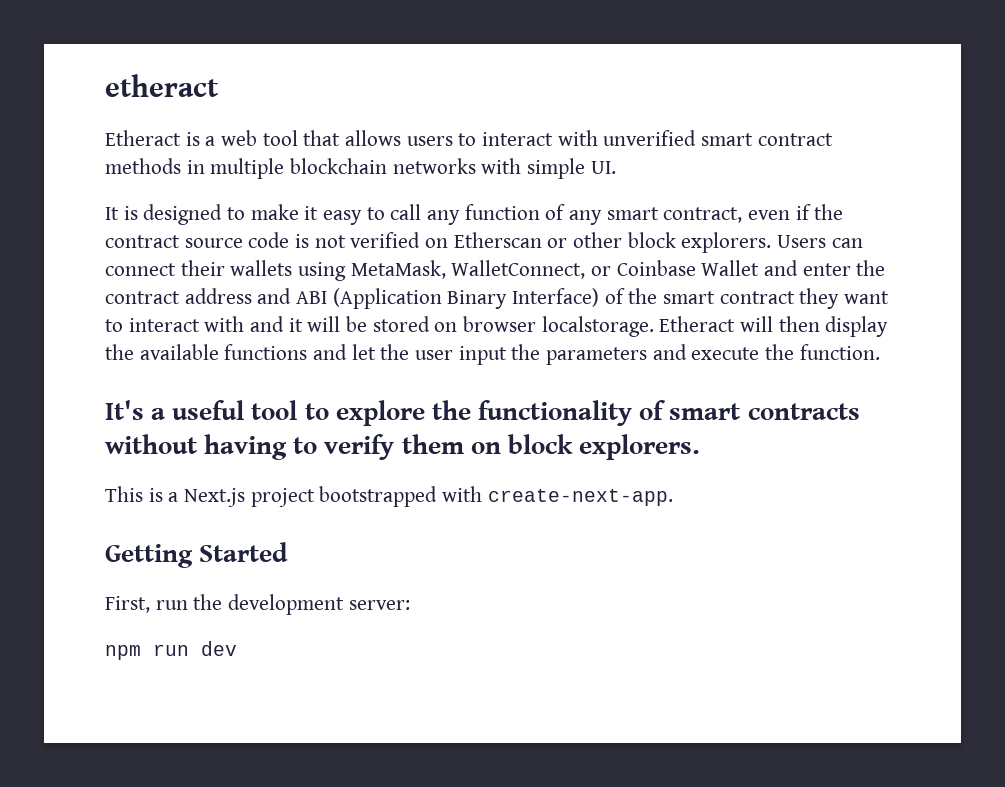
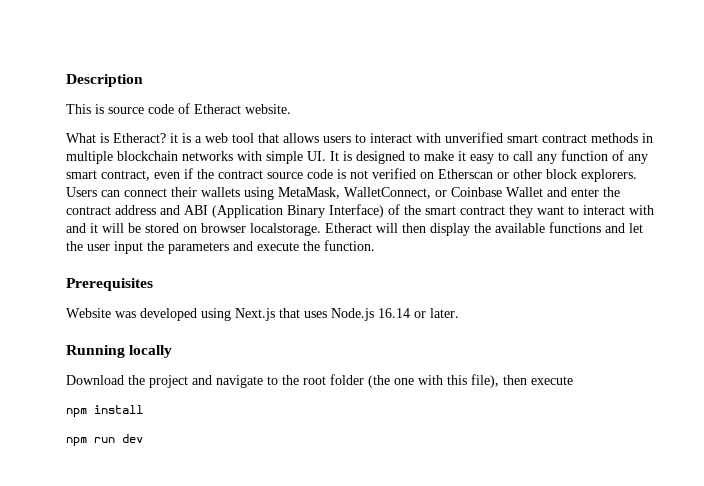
- etheract
- Etheract is a web tool that allows users to interact with unverified smart contract methods in multiple blockchain networks with simple UI.
- It is designed to make it easy to call any function of any smart contract, even if the contract source code is not verified on Etherscan or other block explorers.
+ Description
+ This is source code of Etheract website.
+ What is Etheract? it is a web tool that allows users to interact with unverified smart contract methods in multiple blockchain networks with simple UI. It is designed to make it easy to call any function of any smart contract, even if the contract source code is not verified on Etherscan or other block explorers.
- It's a useful tool to explore the functionality of smart contracts without having to verify them on block explorers.
- This is a Next.js project bootstrapped with create-next-app.
- Getting Started
- First, run the development server:
+ Prerequisites
+ Website was developed using Next.js that uses Node.js 16.14 or later.
+ Running locally
+ Download the project and navigate to the root folder (the one with this file), then execute
+ npm install

